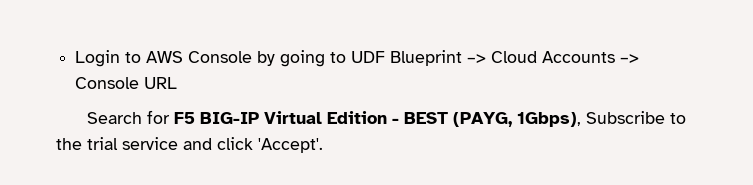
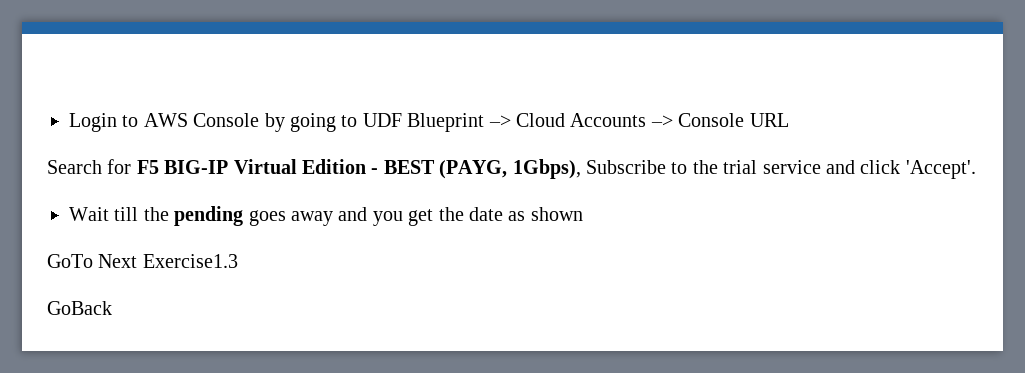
+ Wait till the pending goes away and you get the date as shown
+ GoTo Next Exercise1.3
+ GoBack

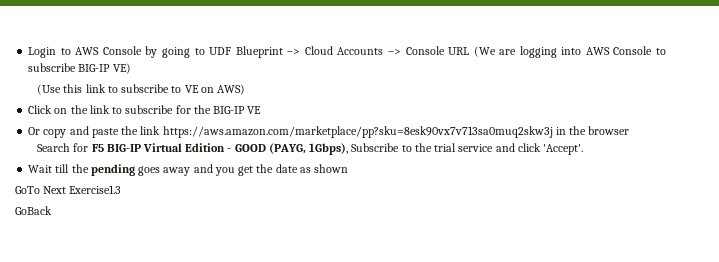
- Login to AWS Console by going to UDF Blueprint –> Cloud Accounts –> Console URL
+ Login to AWS Console by going to UDF Blueprint –> Cloud Accounts –> Console URL (We are logging into AWS Console to subscribe BIG-IP VE)
+ (Use this link to subscribe to VE on AWS)
+ Click on the link to subscribe for the BIG-IP VE
+ Or copy and paste the link https://aws.amazon.com/marketplace/pp?sku=8esk90vx7v713sa0muq2skw3j in the browser
- Search for F5 BIG-IP Virtual Edition - BEST (PAYG, 1Gbps), Subscribe to the trial service and click 'Accept'.
+ Search for F5 BIG-IP Virtual Edition - GOOD (PAYG, 1Gbps), Subscribe to the trial service and click 'Accept'.

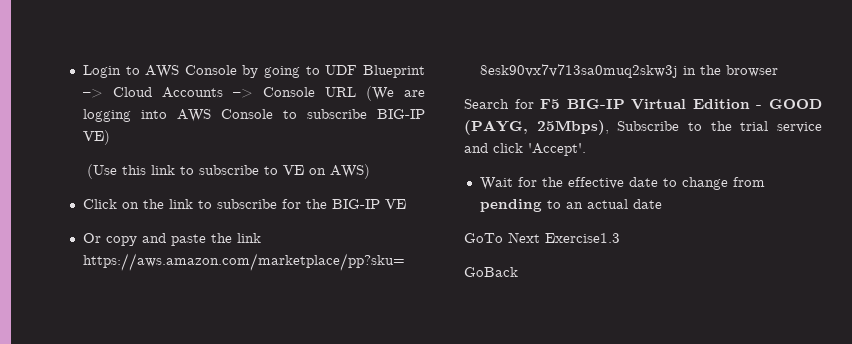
- Search for F5 BIG-IP Virtual Edition - GOOD (PAYG, 1Gbps), Subscribe to the trial service and click 'Accept'.
+ Search for F5 BIG-IP Virtual Edition - GOOD (PAYG, 25Mbps), Subscribe to the trial service and click 'Accept'.
- Wait till the pending goes away and you get the date as shown
+ Wait for the effective date to change from pending to an actual date

